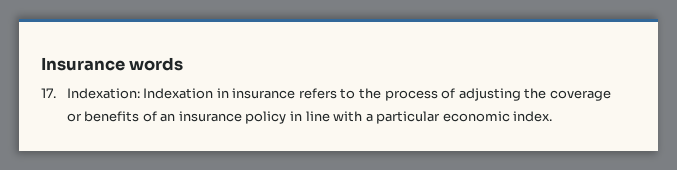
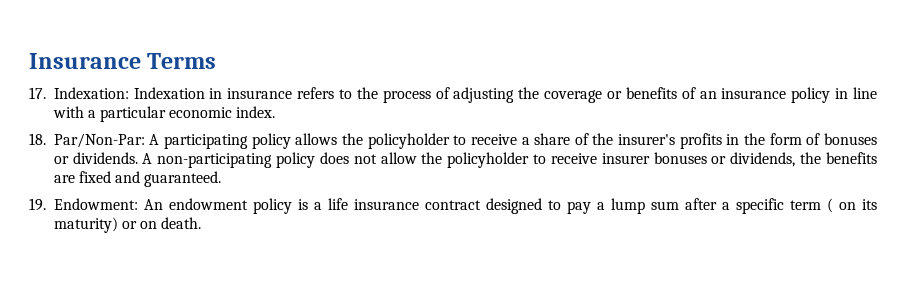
- Insurance words
+ Insurance Terms
+ 18. Par/Non-Par: A participating policy allows the policyholder to receive a share of the insurer's profits in the form of bonuses or dividends. A non-participating policy does not allow the policyholder to receive insurer bonuses or dividends, the benefits are fixed and guaranteed.
+ 19. Endowment: An endowment policy is a life insurance contract designed to pay a lump sum after a specific term ( on its maturity) or on death.

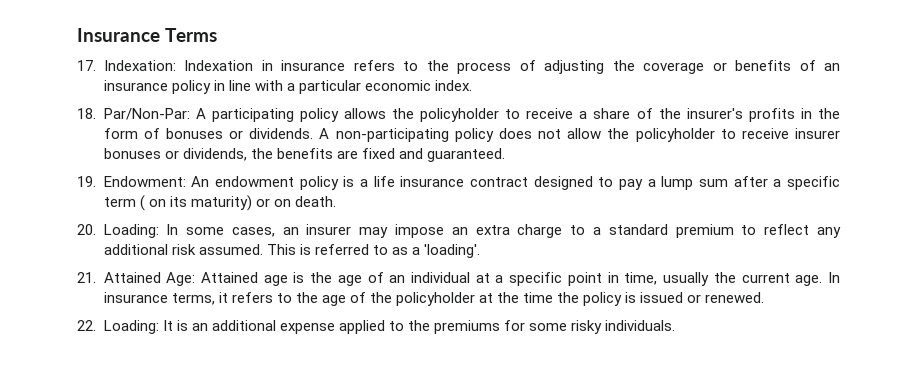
+ 20. Loading: In some cases, an insurer may impose an extra charge to a standard premium to reflect any additional risk assumed. This is referred to as a 'loading'.
+ 21. Attained Age: Attained age is the age of an individual at a specific point in time, usually the current age. In insurance terms, it refers to the age of the policyholder at the time the policy is issued or renewed.
+ 22. Loading: It is an additional expense applied to the premiums for some risky individuals.

